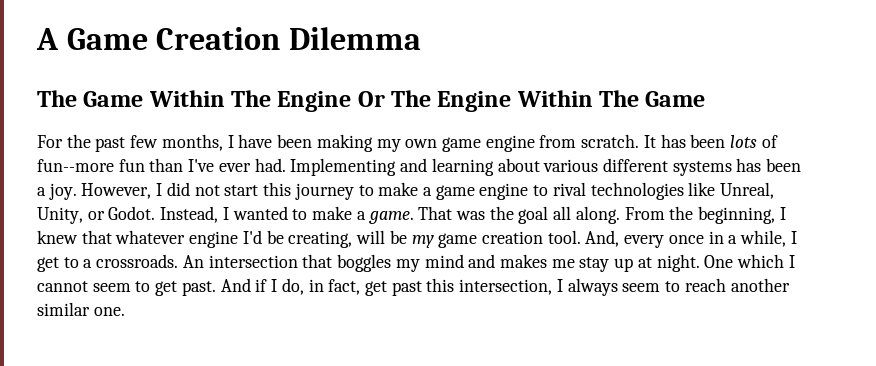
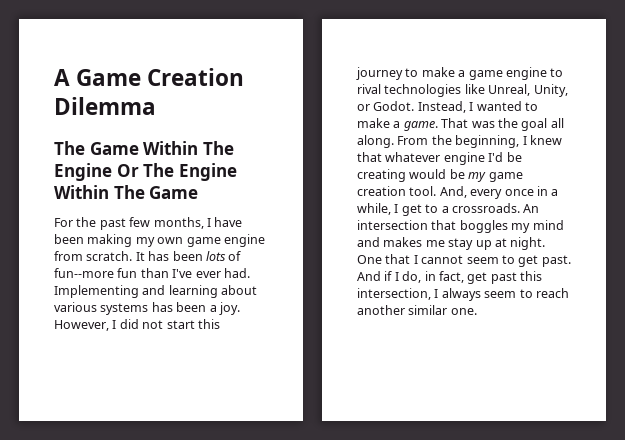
- Implementing and learning about various different systems has been a joy.
+ Implementing and learning about various systems has been a joy.
- From the beginning, I knew that whatever engine I'd be creating, will be my game creation tool.
+ From the beginning, I knew that whatever engine I'd be creating would be my game creation tool.
- One which I cannot seem to get past.
+ One that I cannot seem to get past.

